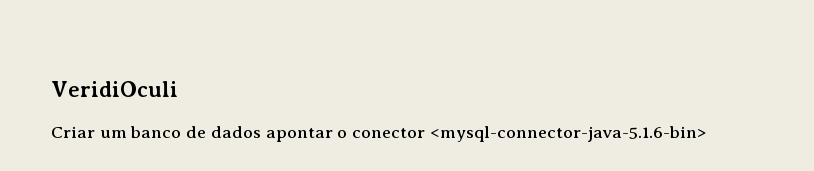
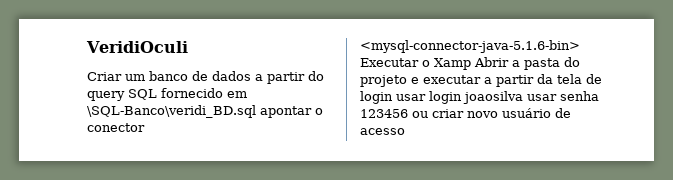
- Criar um banco de dados apontar o conector <mysql-connector-java-5.1.6-bin>
+ Criar um banco de dados a partir do query SQL fornecido em \SQL-Banco\veridi_BD.sql apontar o conector <mysql-connector-java-5.1.6-bin> Executar o Xamp Abrir a pasta do projeto e executar a partir da tela de login usar login joaosilva usar senha 123456 ou criar novo usuário de acesso

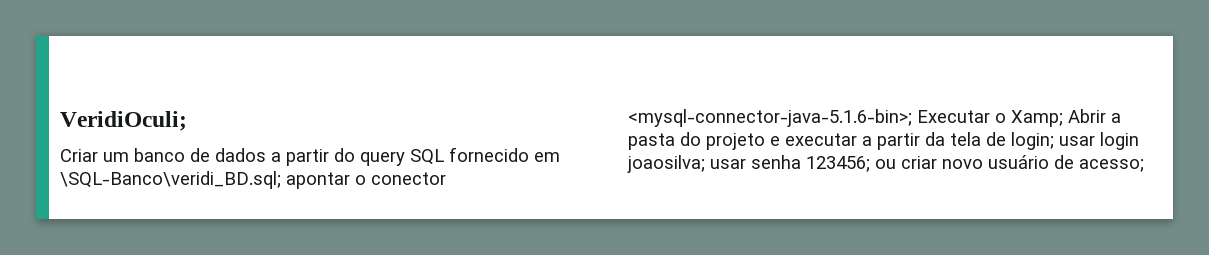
- VeridiOculi
+ VeridiOculi;
- Criar um banco de dados a partir do query SQL fornecido em \SQL-Banco\veridi_BD.sql apontar o conector <mysql-connector-java-5.1.6-bin> Executar o Xamp Abrir a pasta do projeto e executar a partir da tela de login usar login joaosilva usar senha 123456 ou criar novo usuário de acesso
+ Criar um banco de dados a partir do query SQL fornecido em \SQL-Banco\veridi_BD.sql; apontar o conector <mysql-connector-java-5.1.6-bin>; Executar o Xamp; Abrir a pasta do projeto e executar a partir da tela de login; usar login joaosilva; usar senha 123456; ou criar novo usuário de acesso;

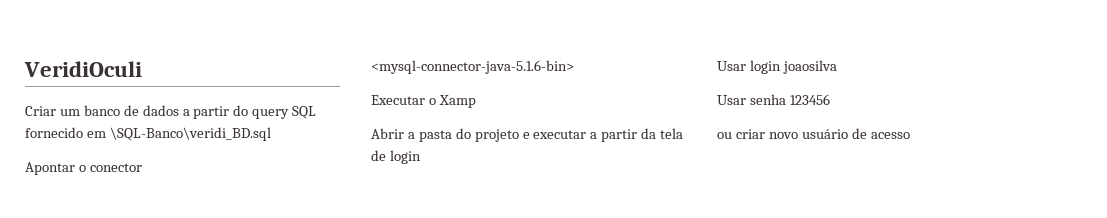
- VeridiOculi;
+ VeridiOculi
- Criar um banco de dados a partir do query SQL fornecido em \SQL-Banco\veridi_BD.sql; apontar o conector <mysql-connector-java-5.1.6-bin>; Executar o Xamp; Abrir a pasta do projeto e executar a partir da tela de login; usar login joaosilva; usar senha 123456; ou criar novo usuário de acesso;
+ Criar um banco de dados a partir do query SQL fornecido em \SQL-Banco\veridi_BD.sql
+ Apontar o conector <mysql-connector-java-5.1.6-bin>
+ Executar o Xamp
+ Abrir a pasta do projeto e executar a partir da tela de login
+ Usar login joaosilva
+ Usar senha 123456
+ ou criar novo usuário de acesso

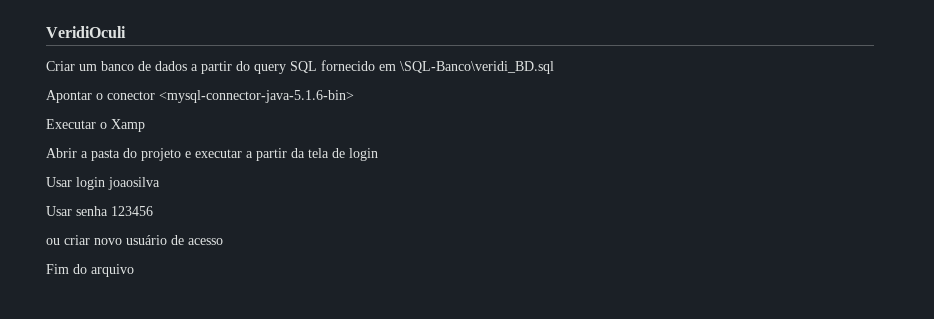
+ Fim do arquivo

